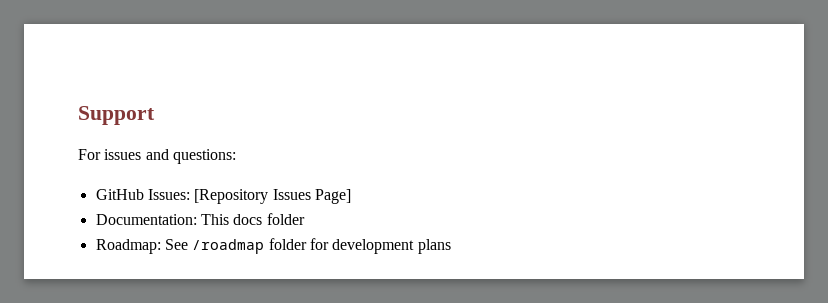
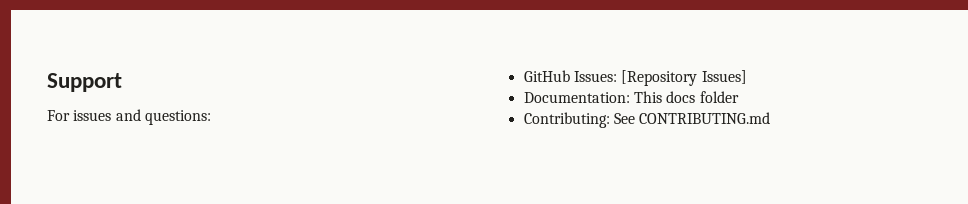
- GitHub Issues: [Repository Issues Page]
+ GitHub Issues: [Repository Issues]
- Roadmap: See /roadmap folder for development plans
+ Contributing: See CONTRIBUTING.md

